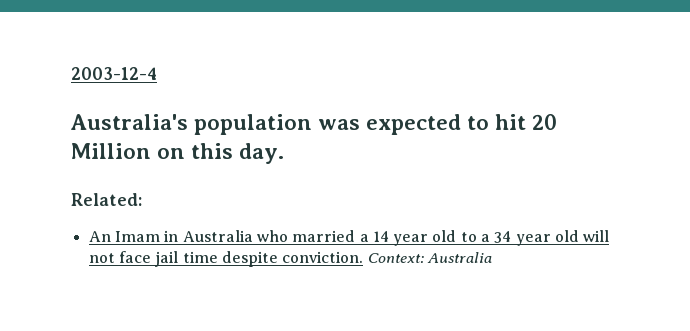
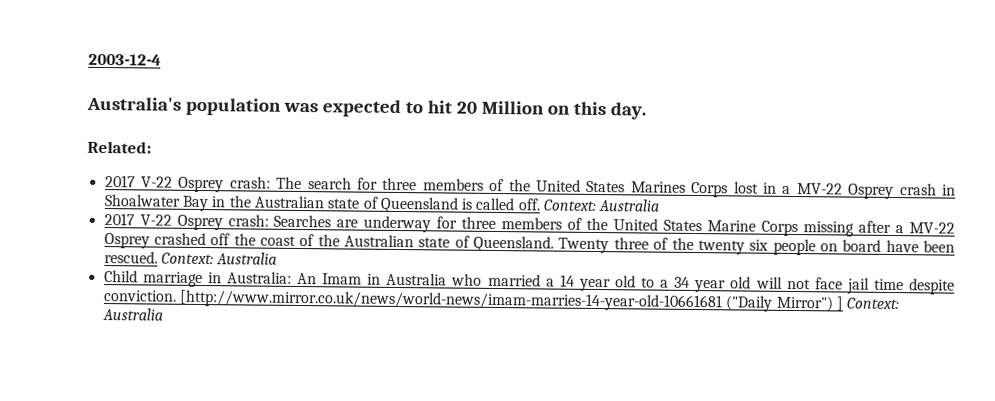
- An Imam in Australia who married a 14 year old to a 34 year old will not face jail time despite conviction.
+ 2017 V-22 Osprey crash: The search for three members of the United States Marines Corps lost in a MV-22 Osprey crash in Shoalwater Bay in the Australian state of Queensland is called off. Context: Australia
+ 2017 V-22 Osprey crash: Searches are underway for three members of the United States Marine Corps missing after a MV-22 Osprey crashed off the coast of the Australian state of Queensland. Twenty three of the twenty six people on board have been rescued. Context: Australia
+ Child marriage in Australia: An Imam in Australia who married a 14 year old to a 34 year old will not face jail time despite conviction.
- Context: Australia
+ [http://www.mirror.co.uk/news/world-news/imam-marries-14-year-old-10661681 ("Daily Mirror") ] Context: Australia

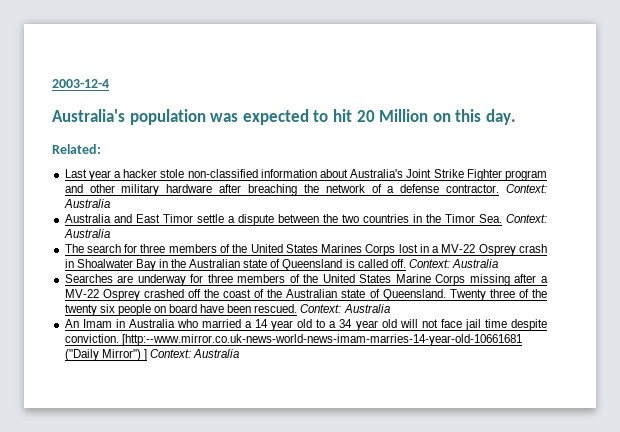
- 2017 V-22 Osprey crash: The search for three members of the United States Marines Corps lost in a MV-22 Osprey crash in Shoalwater Bay in the Australian state of Queensland is called off.
+ Last year a hacker stole non-classified information about Australia's Joint Strike Fighter program and other military hardware after breaching the network of a defense contractor. Context: Australia
+ Australia and East Timor settle a dispute between the two countries in the Timor Sea. Context: Australia
+ The search for three members of the United States Marines Corps lost in a MV-22 Osprey crash in Shoalwater Bay in the Australian state of Queensland is called off.
- 2017 V-22 Osprey crash: Searches are underway for three members of the United States Marine Corps missing after a MV-22 Osprey crashed off the coast of the Australian state of Queensland.
+ Searches are underway for three members of the United States Marine Corps missing after a MV-22 Osprey crashed off the coast of the Australian state of Queensland.
- Child marriage in Australia: An Imam in Australia who married a 14 year old to a 34 year old will not face jail time despite conviction.
+ An Imam in Australia who married a 14 year old to a 34 year old will not face jail time despite conviction.
- [http://www.mirror.co.uk/news/world-news/imam-marries-14-year-old-10661681 ("Daily Mirror") ] Context: Australia
+ [http:--www.mirror.co.uk-news-world-news-imam-marries-14-year-old-10661681 ("Daily Mirror") ] Context: Australia

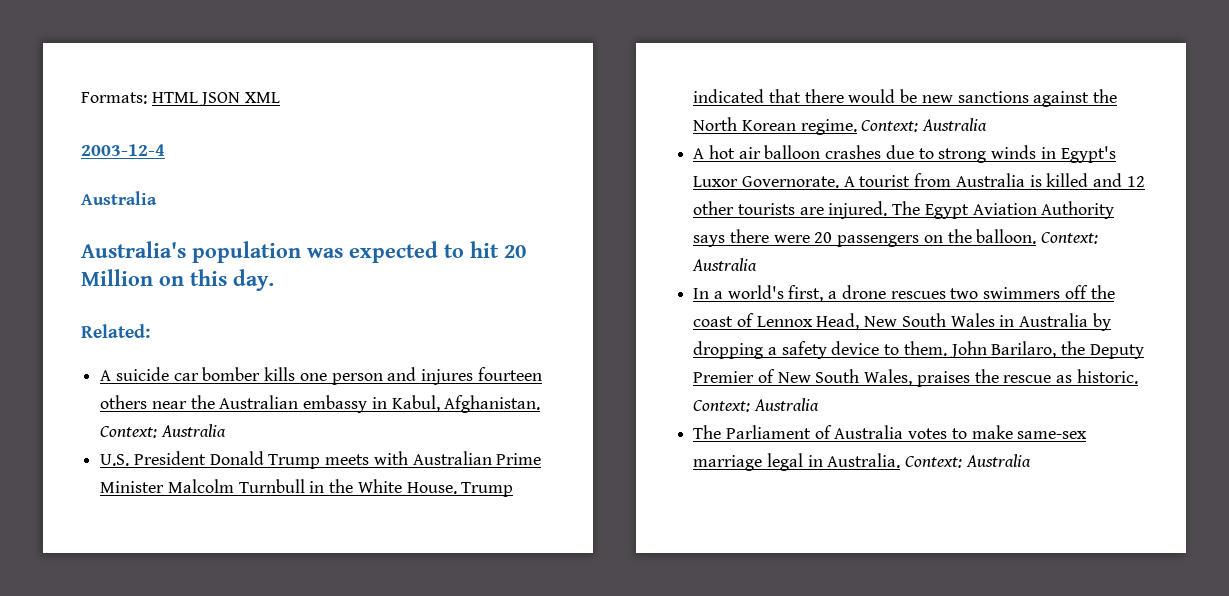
+ Formats: HTML JSON XML
  2003-12-4
+ Australia
- Last year a hacker stole non-classified information about Australia's Joint Strike Fighter program and other military hardware after breaching the network of a defense contractor. Context: Australia
- Australia and East Timor settle a dispute between the two countries in the Timor Sea. Context: Australia
- The search for three members of the United States Marines Corps lost in a MV-22 Osprey crash in Shoalwater Bay in the Australian state of Queensland is called off. Context: Australia
- Searches are underway for three members of the United States Marine Corps missing after a MV-22 Osprey crashed off the coast of the Australian state of Queensland. Twenty three of the twenty six people on board have been rescued. Context: Australia
- An Imam in Australia who married a 14 year old to a 34 year old will not face jail time despite conviction. [http:--www.mirror.co.uk-news-world-news-imam-marries-14-year-old-10661681 ("Daily Mirror") ] Context: Australia
+ A suicide car bomber kills one person and injures fourteen others near the Australian embassy in Kabul, Afghanistan. Context: Australia
+ U.S. President Donald Trump meets with Australian Prime Minister Malcolm Turnbull in the White House. Trump indicated that there would be new sanctions against the North Korean regime. Context: Australia
+ A hot air balloon crashes due to strong winds in Egypt's Luxor Governorate. A tourist from Australia is killed and 12 other tourists are injured. The Egypt Aviation Authority says there were 20 passengers on the balloon. Context: Australia
+ In a world's first, a drone rescues two swimmers off the coast of Lennox Head, New South Wales in Australia by dropping a safety device to them. John Barilaro, the Deputy Premier of New South Wales, praises the rescue as historic. Context: Australia
+ The Parliament of Australia votes to make same-sex marriage legal in Australia. Context: Australia

